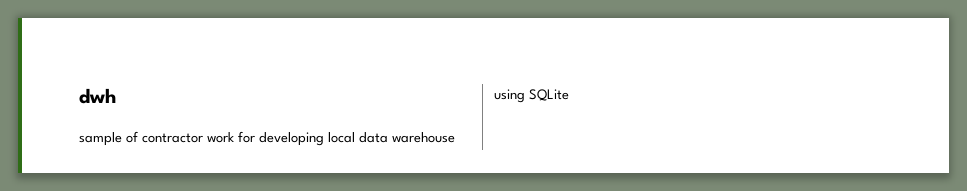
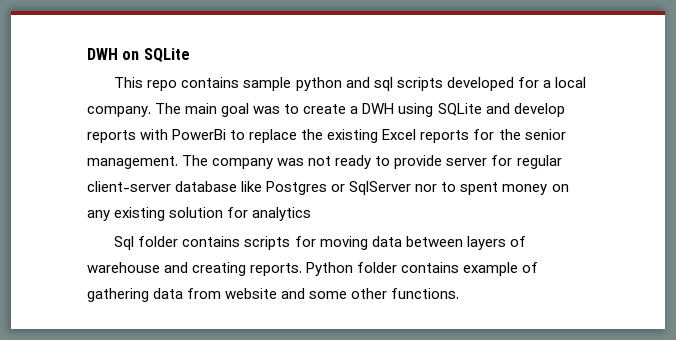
- dwh
- sample of contractor work for developing local data warehouse using SQLite
+ DWH on SQLite
+ This repo contains sample python and sql scripts developed for a local company. The main goal was to create a DWH using SQLite and develop reports with PowerBi to replace the existing Excel reports for the senior management. The company was not ready to provide server for regular client-server database like Postgres or SqlServer nor to spent money on any existing solution for analytics
+ Sql folder contains scripts for moving data between layers of warehouse and creating reports. Python folder contains example of gathering data from website and some other functions.

